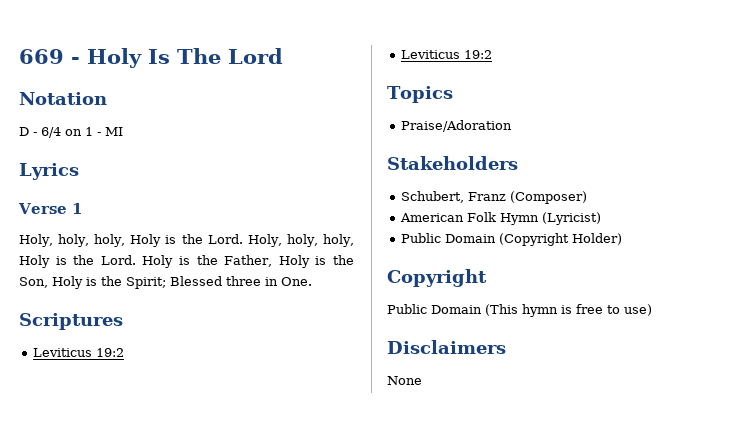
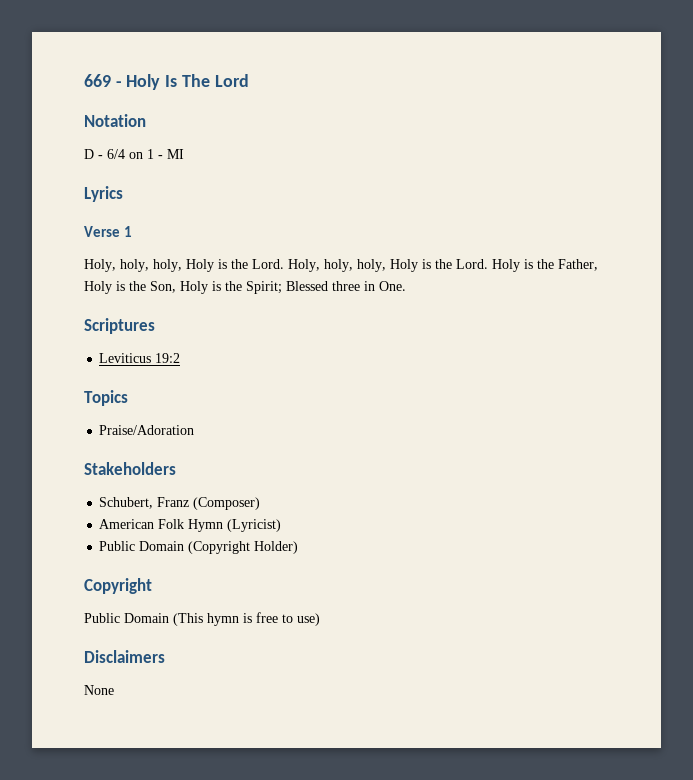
  Scriptures
- Leviticus 19:2

